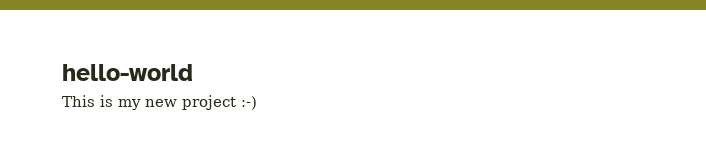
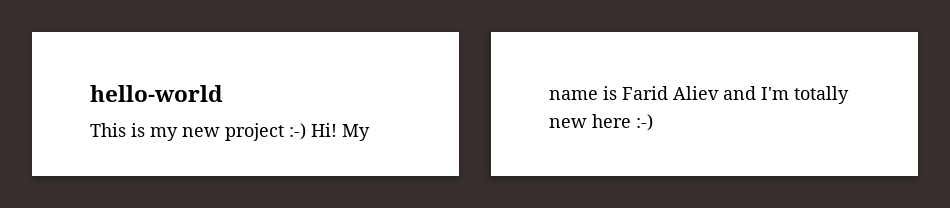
- This is my new project :-)
+ This is my new project :-) Hi! My name is Farid Aliev and I'm totally new here :-)

